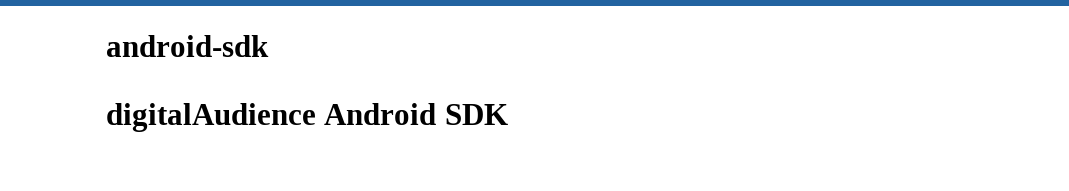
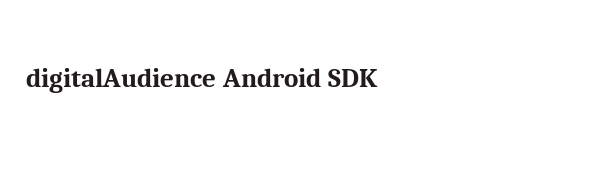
- android-sdk

